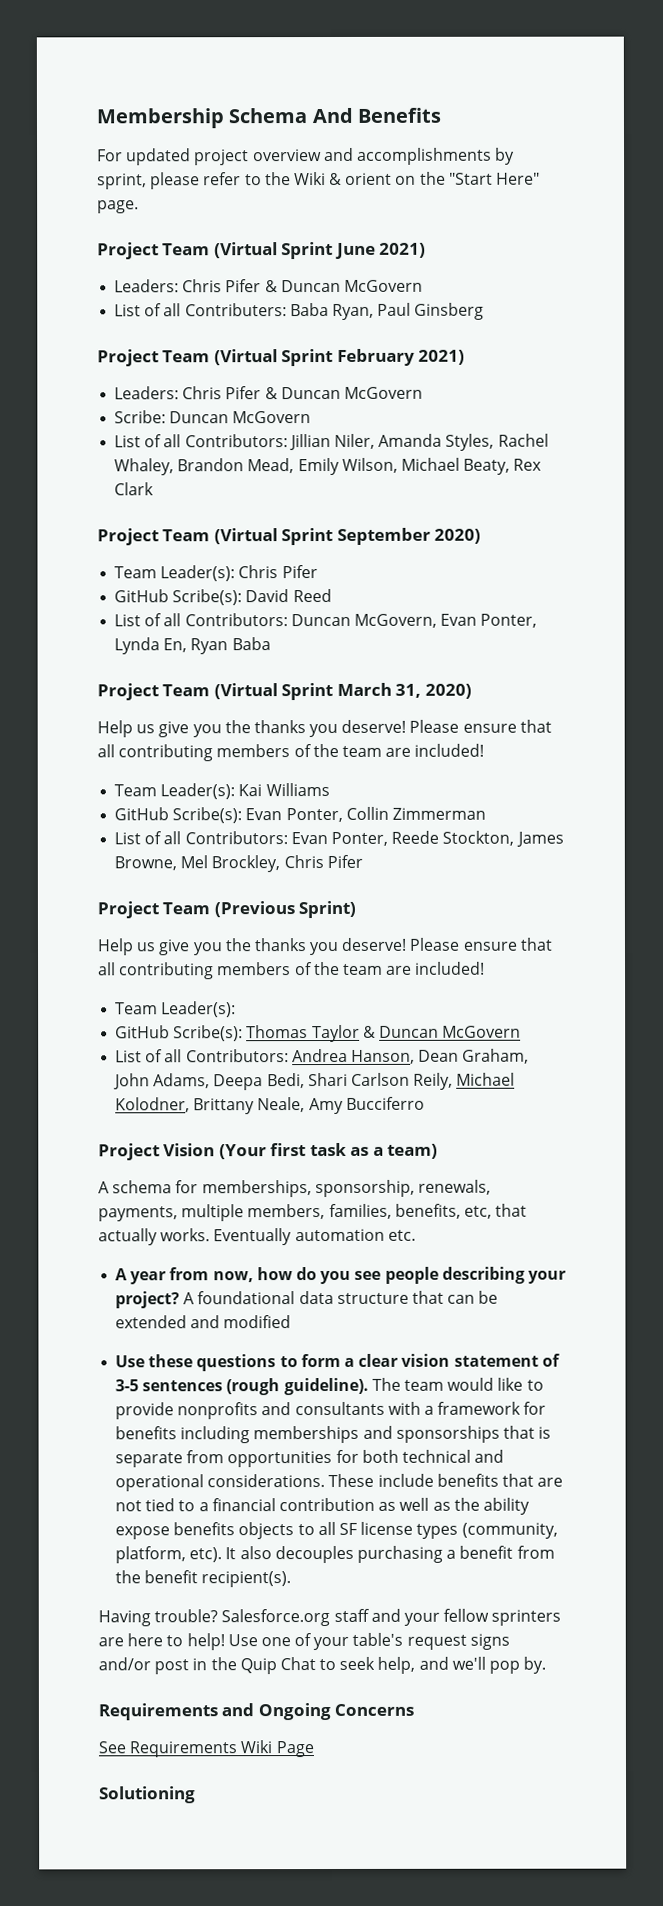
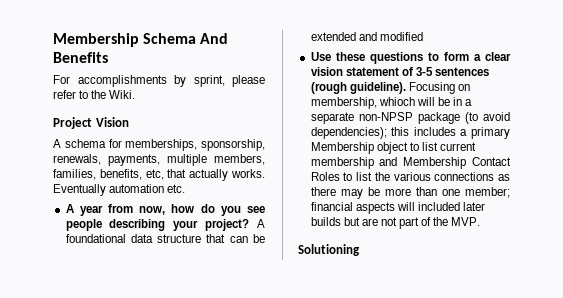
- For updated project overview and accomplishments by sprint, please refer to the Wiki & orient on the "Start Here" page.
- Project Team (Virtual Sprint June 2021)
- Leaders: Chris Pifer & Duncan McGovern
- List of all Contributers: Baba Ryan, Paul Ginsberg
- Project Team (Virtual Sprint February 2021)
- Leaders: Chris Pifer & Duncan McGovern
- Scribe: Duncan McGovern
- List of all Contributors: Jillian Niler, Amanda Styles, Rachel Whaley, Brandon Mead, Emily Wilson, Michael Beaty, Rex Clark
- Project Team (Virtual Sprint September 2020)
- Team Leader(s): Chris Pifer
- GitHub Scribe(s): David Reed
- List of all Contributors: Duncan McGovern, Evan Ponter, Lynda En, Ryan Baba
- Project Team (Virtual Sprint March 31, 2020)
- Help us give you the thanks you deserve! Please ensure that all contributing members of the team are included!
- Team Leader(s): Kai Williams
- GitHub Scribe(s): Evan Ponter, Collin Zimmerman
- List of all Contributors: Evan Ponter, Reede Stockton, James Browne, Mel Brockley, Chris Pifer
- Project Team (Previous Sprint)
- Help us give you the thanks you deserve! Please ensure that all contributing members of the team are included!
- Team Leader(s):
- GitHub Scribe(s): Thomas Taylor & Duncan McGovern
- List of all Contributors: Andrea Hanson, Dean Graham, John Adams, Deepa Bedi, Shari Carlson Reily, Michael Kolodner, Brittany Neale, Amy Bucciferro
- Project Vision (Your first task as a team)
+ For accomplishments by sprint, please refer to the Wiki.
+ Project Vision
- The team would like to provide nonprofits and consultants with a framework for benefits including memberships and sponsorships that is separate from opportunities for both technical and operational considerations. These include benefits that are not tied to a financial contribution as well as the ability expose benefits objects to all SF license types (community, platform, etc). It also decouples purchasing a benefit from the benefit recipient(s).
- Having trouble? Salesforce.org staff and your fellow sprinters are here to help! Use one of your table's request signs and/or post in the Quip Chat to seek help, and we'll pop by.
- Requirements and Ongoing Concerns
- See Requirements Wiki Page
+ Focusing on membership, whioch will be in a separate non-NPSP package (to avoid dependencies); this includes a primary Membership object to list current membership and Membership Contact Roles to list the various connections as there may be more than one member; financial aspects will included later builds but are not part of the MVP.

